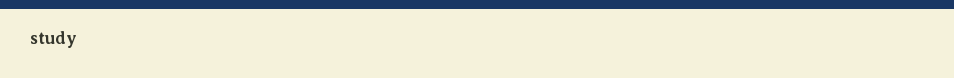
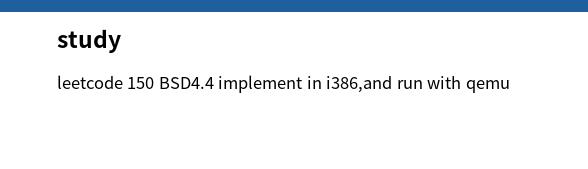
+ leetcode 150 BSD4.4 implement in i386,and run with qemu

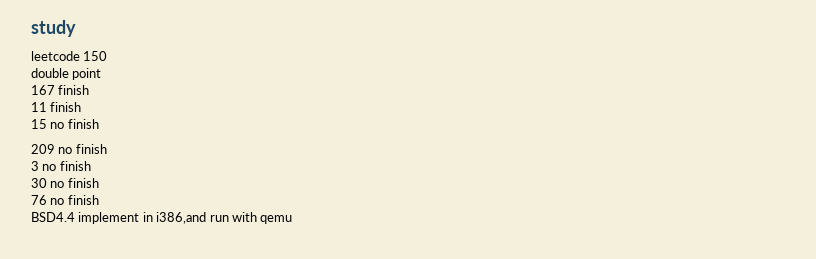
- leetcode 150 BSD4.4 implement in i386,and run with qemu
+ leetcode 150
+ double point
+ 167 finish
+ 11 finish
+ 15 no finish
+ 209 no finish
+ 3 no finish
+ 30 no finish
+ 76 no finish
+ BSD4.4 implement in i386,and run with qemu

